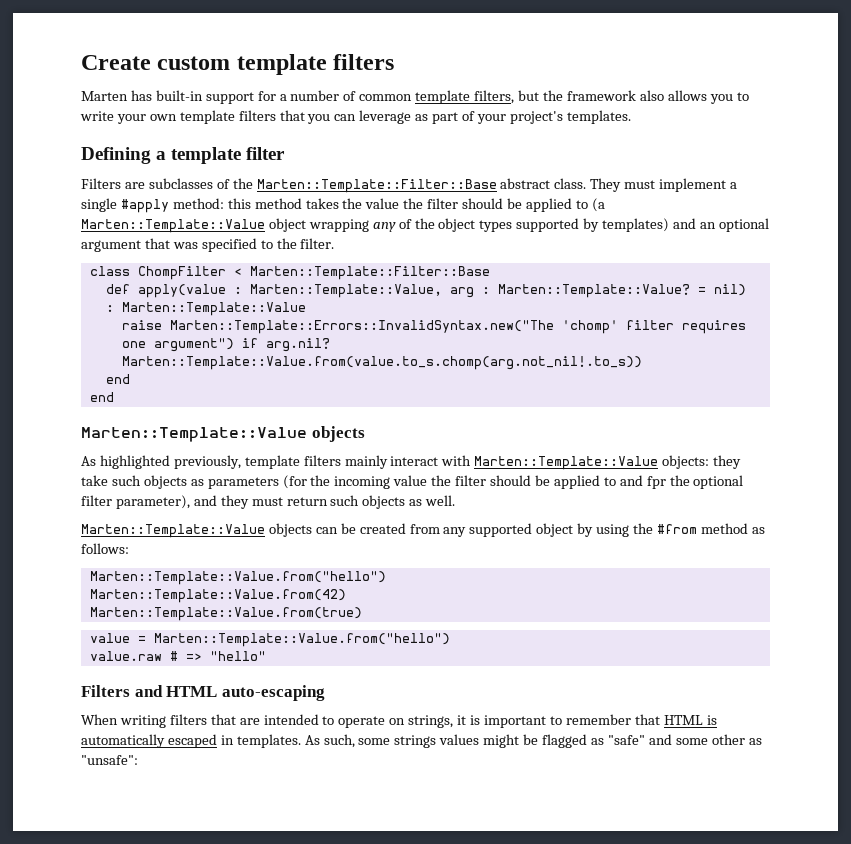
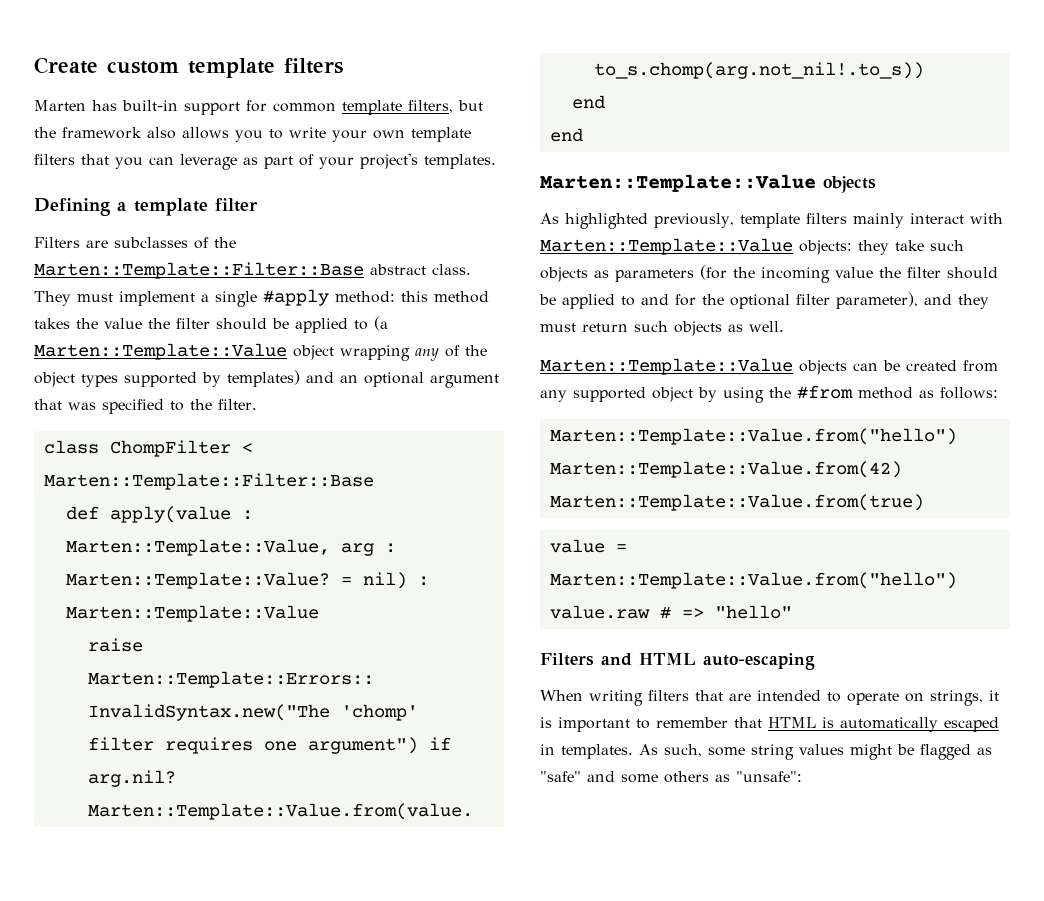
- Marten has built-in support for a number of common template filters, but the framework also allows you to write your own template filters that you can leverage as part of your project's templates.
+ Marten has built-in support for common template filters, but the framework also allows you to write your own template filters that you can leverage as part of your project's templates.
- As highlighted previously, template filters mainly interact with Marten::Template::Value objects: they take such objects as parameters (for the incoming value the filter should be applied to and fpr the optional filter parameter), and they must return such objects as well.
+ As highlighted previously, template filters mainly interact with Marten::Template::Value objects: they take such objects as parameters (for the incoming value the filter should be applied to and for the optional filter parameter), and they must return such objects as well.
- As such, some strings values might be flagged as "safe" and some other as "unsafe":
+ As such, some string values might be flagged as "safe" and some others as "unsafe":

